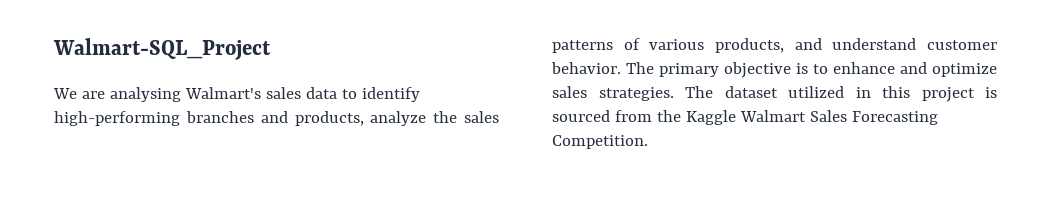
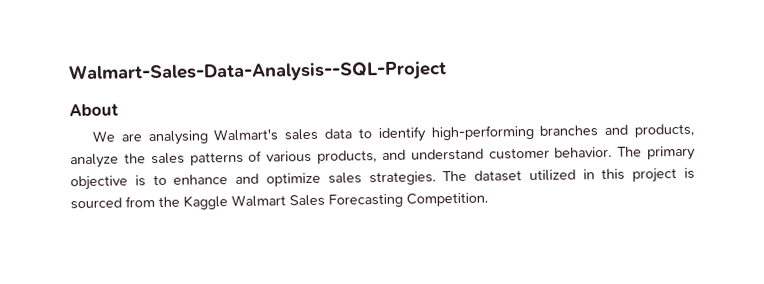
- Walmart-SQL_Project
+ Walmart-Sales-Data-Analysis--SQL-Project
+ About

